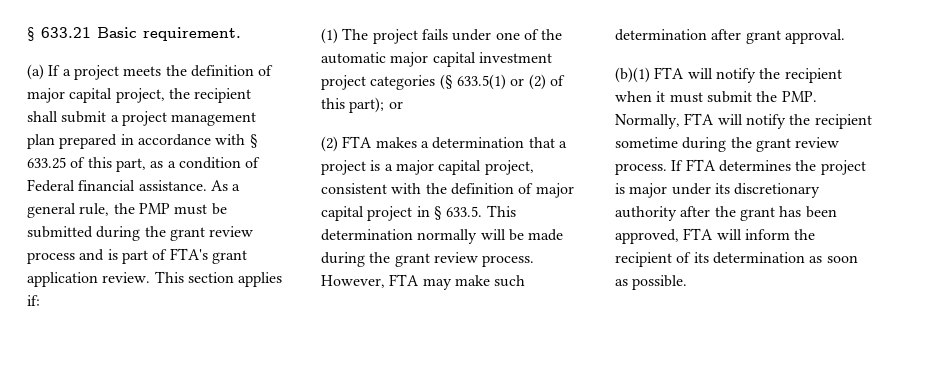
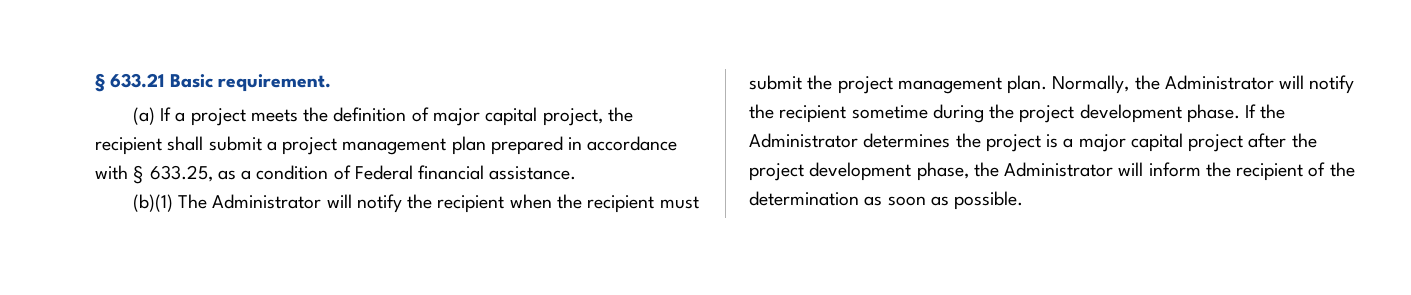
- (a) If a project meets the definition of major capital project, the recipient shall submit a project management plan prepared in accordance with § 633.25 of this part, as a condition of Federal financial assistance. As a general rule, the PMP must be submitted during the grant review process and is part of FTA's grant application review. This section applies if:
- (1) The project fails under one of the automatic major capital investment project categories (§ 633.5(1) or (2) of this part); or
- (2) FTA makes a determination that a project is a major capital project, consistent with the definition of major capital project in § 633.5. This determination normally will be made during the grant review process. However, FTA may make such determination after grant approval.
+ (a) If a project meets the definition of major capital project, the recipient shall submit a project management plan prepared in accordance with § 633.25, as a condition of Federal financial assistance.
- (b)(1) FTA will notify the recipient when it must submit the PMP. Normally, FTA will notify the recipient sometime during the grant review process. If FTA determines the project is major under its discretionary authority after the grant has been approved, FTA will inform the recipient of its determination as soon as possible.
+ (b)(1) The Administrator will notify the recipient when the recipient must submit the project management plan. Normally, the Administrator will notify the recipient sometime during the project development phase. If the Administrator determines the project is a major capital project after the project development phase, the Administrator will inform the recipient of the determination as soon as possible.

